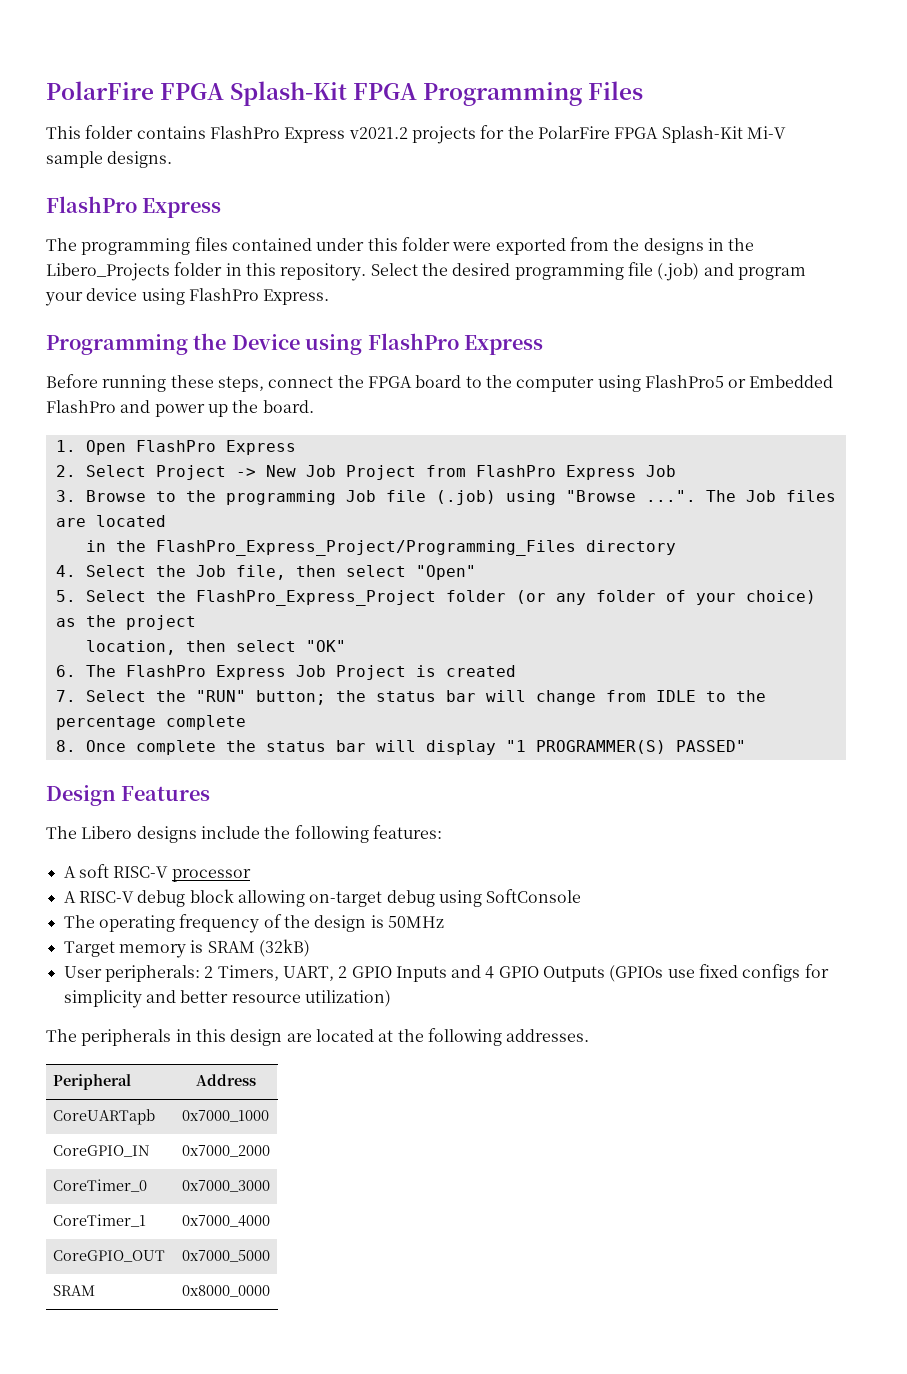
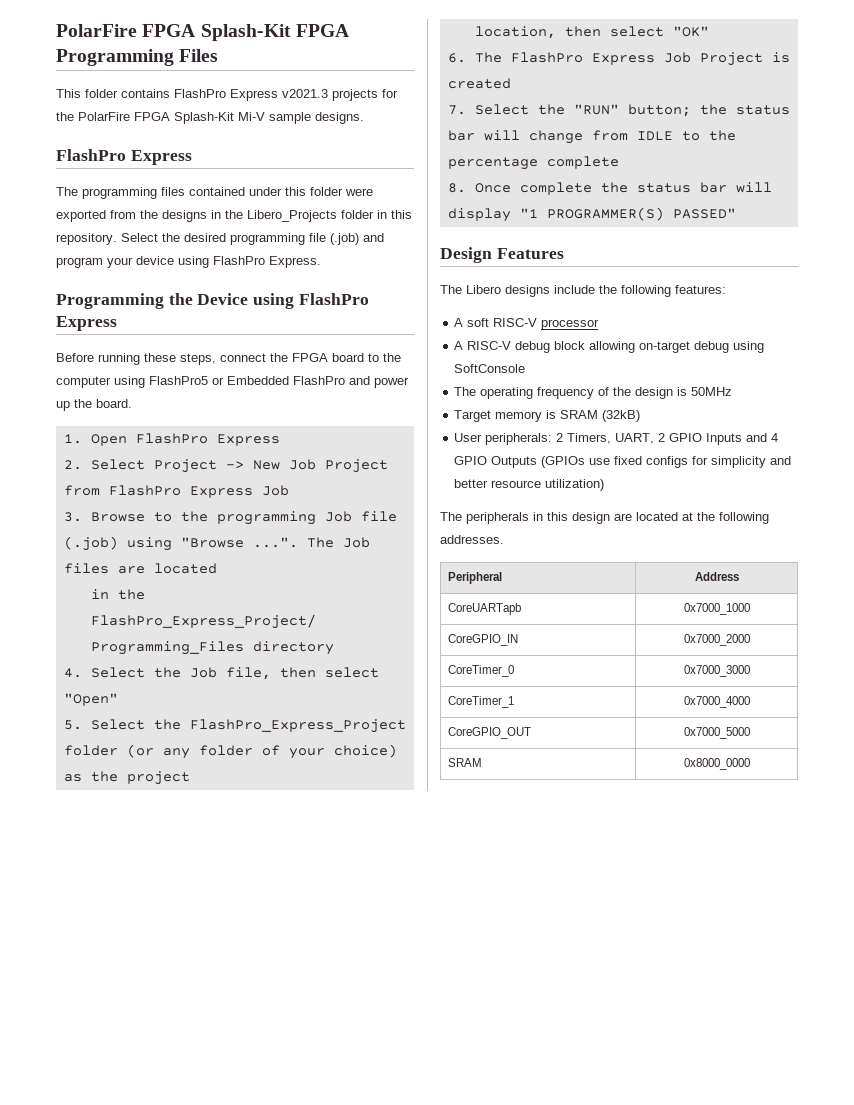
- This folder contains FlashPro Express v2021.2 projects for the PolarFire FPGA Splash-Kit Mi-V sample designs.
+ This folder contains FlashPro Express v2021.3 projects for the PolarFire FPGA Splash-Kit Mi-V sample designs.

